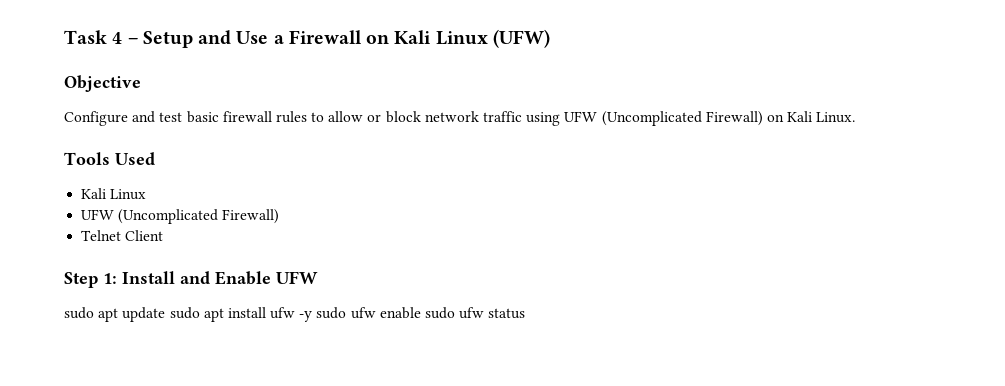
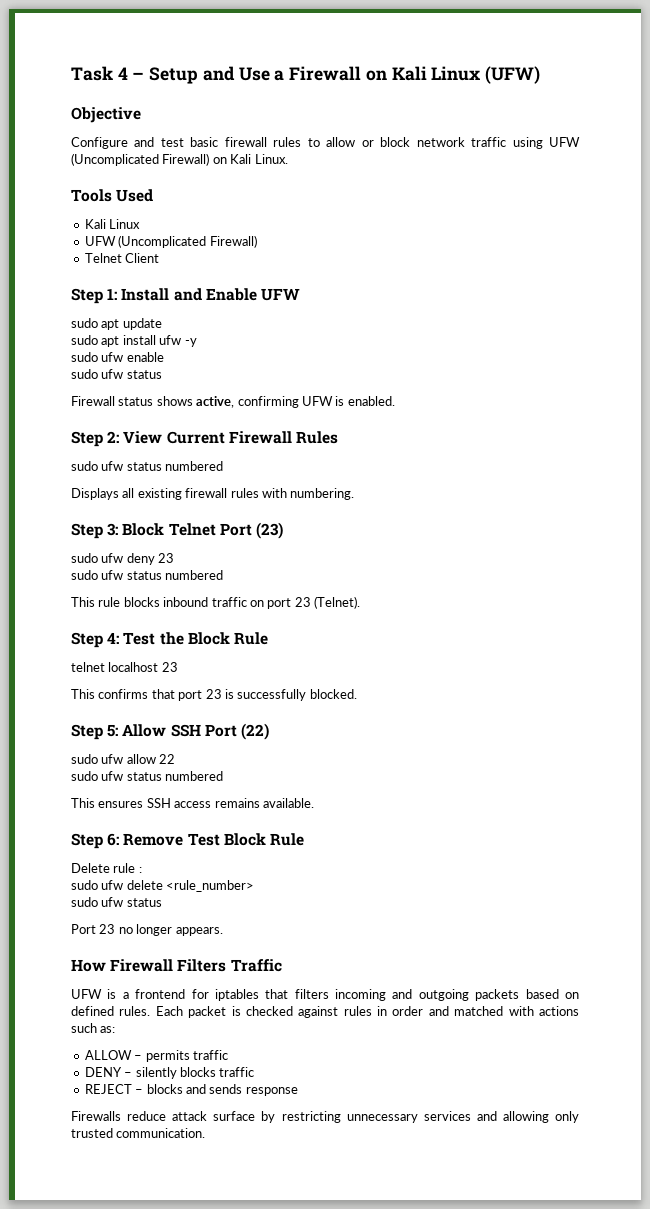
- sudo apt update sudo apt install ufw -y sudo ufw enable sudo ufw status
+ sudo apt update
+ sudo apt install ufw -y
+ sudo ufw enable
+ sudo ufw status
+ Firewall status shows active, confirming UFW is enabled.
+ Step 2: View Current Firewall Rules
+ sudo ufw status numbered
+ Displays all existing firewall rules with numbering.
+ Step 3: Block Telnet Port (23)
+ sudo ufw deny 23
+ sudo ufw status numbered
+ This rule blocks inbound traffic on port 23 (Telnet).
+ Step 4: Test the Block Rule
+ telnet localhost 23
+ This confirms that port 23 is successfully blocked.
+ Step 5: Allow SSH Port (22)
+ sudo ufw allow 22
+ sudo ufw status numbered
+ This ensures SSH access remains available.
+ Step 6: Remove Test Block Rule
+ Delete rule :
+ sudo ufw delete <rule_number>
+ sudo ufw status
+ Port 23 no longer appears.
+ How Firewall Filters Traffic
+ UFW is a frontend for iptables that filters incoming and outgoing packets based on defined rules. Each packet is checked against rules in order and matched with actions such as:
+ ALLOW – permits traffic
+ DENY – silently blocks traffic
+ REJECT – blocks and sends response
+ Firewalls reduce attack surface by restricting unnecessary services and allowing only trusted communication.

